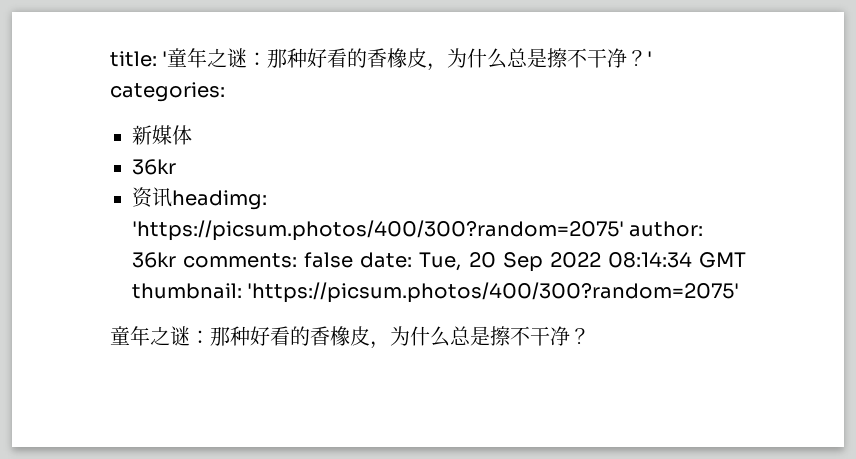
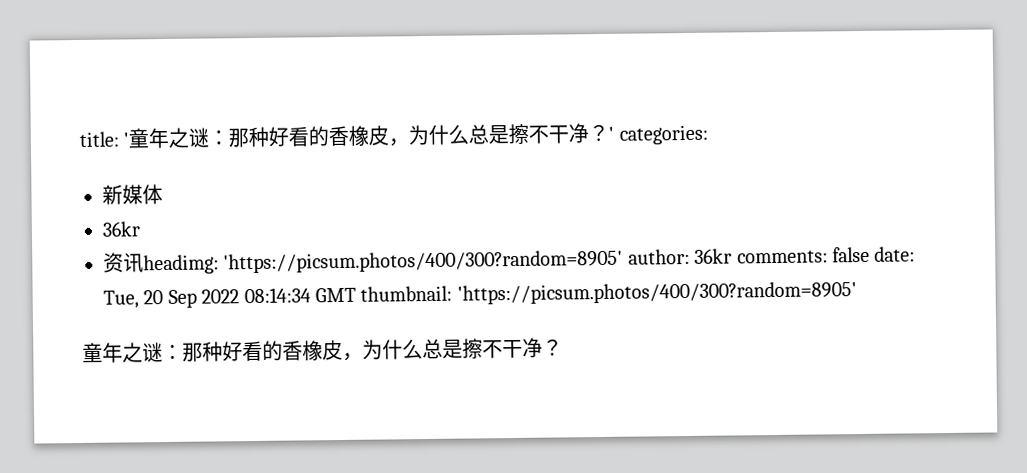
- 资讯headimg: 'https://picsum.photos/400/300?random=2075' author: 36kr comments: false date: Tue, 20 Sep 2022 08:14:34 GMT thumbnail: 'https://picsum.photos/400/300?random=2075'
+ 资讯headimg: 'https://picsum.photos/400/300?random=8905' author: 36kr comments: false date: Tue, 20 Sep 2022 08:14:34 GMT thumbnail: 'https://picsum.photos/400/300?random=8905'

